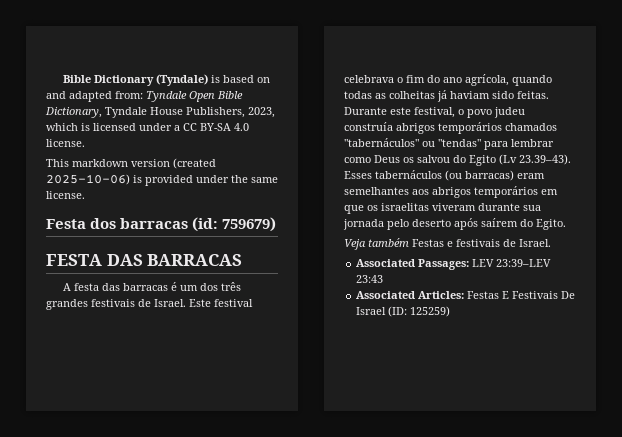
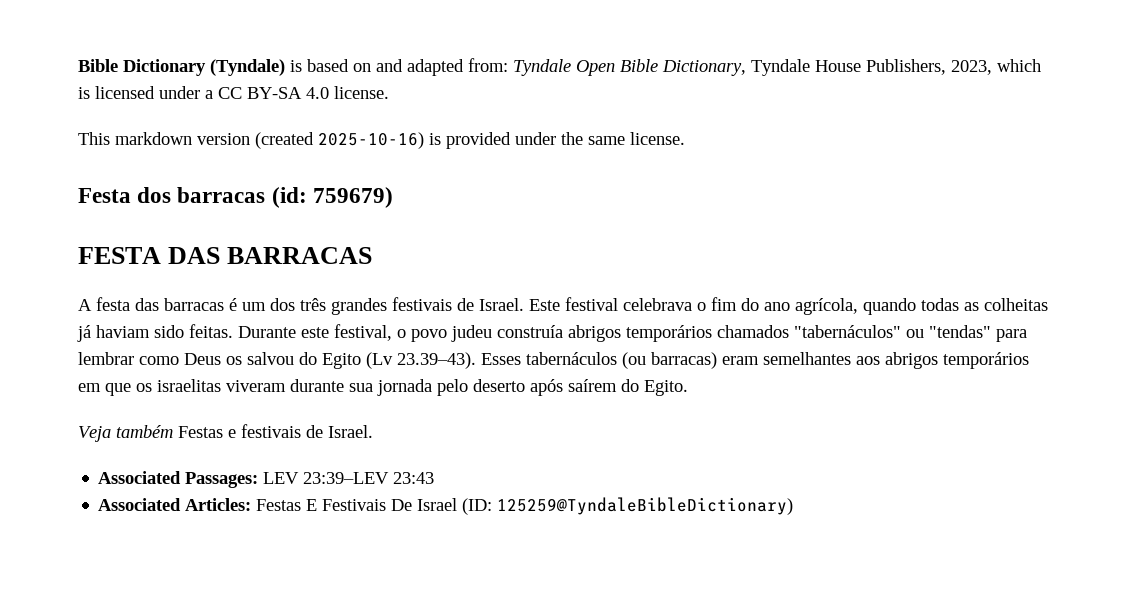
- This markdown version (created 2025-10-06) is provided under the same license.
+ This markdown version (created 2025-10-16) is provided under the same license.
- Associated Articles: Festas E Festivais De Israel (ID: 125259)
+ Associated Articles: Festas E Festivais De Israel (ID: 125259@TyndaleBibleDictionary)

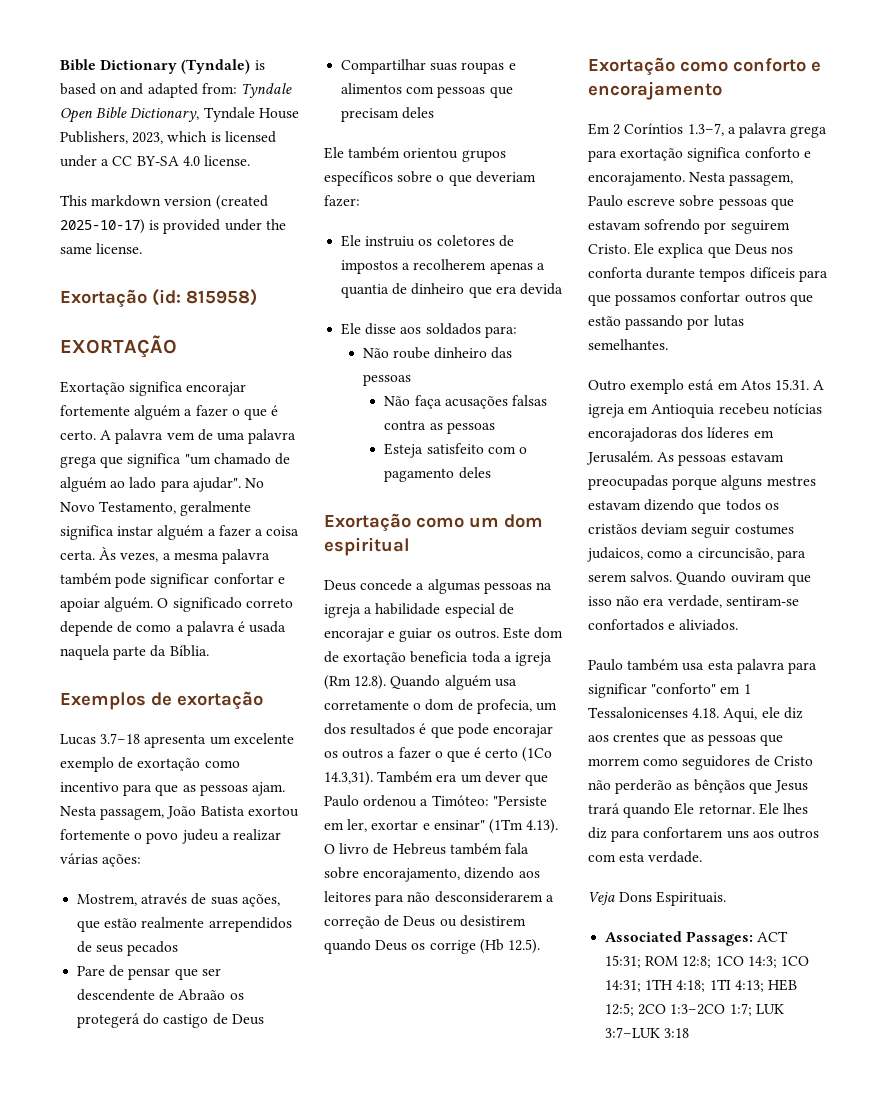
- This markdown version (created 2025-10-16) is provided under the same license.
+ This markdown version (created 2025-10-17) is provided under the same license.
- Festa dos barracas (id: 759679)
- FESTA DAS BARRACAS
- A festa das barracas é um dos três grandes festivais de Israel. Este festival celebrava o fim do ano agrícola, quando todas as colheitas já haviam sido feitas. Durante este festival, o povo judeu construía abrigos temporários chamados "tabernáculos" ou "tendas" para lembrar como Deus os salvou do Egito (Lv 23.39–43). Esses tabernáculos (ou barracas) eram semelhantes aos abrigos temporários em que os israelitas viveram durante sua jornada pelo deserto após saírem do Egito.
- Veja também Festas e festivais de Israel.
- Associated Passages: LEV 23:39–LEV 23:43
- Associated Articles: Festas E Festivais De Israel (ID: 125259@TyndaleBibleDictionary)
+ Exortação (id: 815958)
+ EXORTAÇÃO
+ Exortação significa encorajar fortemente alguém a fazer o que é certo. A palavra vem de uma palavra grega que significa "um chamado de alguém ao lado para ajudar". No Novo Testamento, geralmente significa instar alguém a fazer a coisa certa. Às vezes, a mesma palavra também pode significar confortar e apoiar alguém. O significado correto depende de como a palavra é usada naquela parte da Bíblia.
+ Exemplos de exortação
+ Lucas 3.7–18 apresenta um excelente exemplo de exortação como incentivo para que as pessoas ajam. Nesta passagem, João Batista exortou fortemente o povo judeu a realizar várias ações:
+ Mostrem, através de suas ações, que estão realmente arrependidos de seus pecados
+ Pare de pensar que ser descendente de Abraão os protegerá do castigo de Deus
+ Compartilhar suas roupas e alimentos com pessoas que precisam deles
+ Ele também orientou grupos específicos sobre o que deveriam fazer:
+ Ele instruiu os coletores de impostos a recolherem apenas a quantia de dinheiro que era devida
+ Ele disse aos soldados para:
+ Não roube dinheiro das pessoas
+ Não faça acusações falsas contra as pessoas
+ Esteja satisfeito com o pagamento deles
+ Exortação como um dom espiritual
+ Deus concede a algumas pessoas na igreja a habilidade especial de encorajar e guiar os outros. Este dom de exortação beneficia toda a igreja (Rm 12.8). Quando alguém usa corretamente o dom de profecia, um dos resultados é que pode encorajar os outros a fazer o que é certo (1Co 14.3,31). Também era um dever que Paulo ordenou a Timóteo: "Persiste em ler, exortar e ensinar" (1Tm 4.13). O livro de Hebreus também fala sobre encorajamento, dizendo aos leitores para não desconsiderarem a correção de Deus ou desistirem quando Deus os corrige (Hb 12.5).
+ Exortação como conforto e encorajamento
+ Em 2 Coríntios 1.3–7, a palavra grega para exortação significa conforto e encorajamento. Nesta passagem, Paulo escreve sobre pessoas que estavam sofrendo por seguirem Cristo. Ele explica que Deus nos conforta durante tempos difíceis para que possamos confortar outros que estão passando por lutas semelhantes.
+ Outro exemplo está em Atos 15.31. A igreja em Antioquia recebeu notícias encorajadoras dos líderes em Jerusalém. As pessoas estavam preocupadas porque alguns mestres estavam dizendo que todos os cristãos deviam seguir costumes judaicos, como a circuncisão, para serem salvos. Quando ouviram que isso não era verdade, sentiram-se confortados e aliviados.
+ Paulo também usa esta palavra para significar "conforto" em 1 Tessalonicenses 4.18. Aqui, ele diz aos crentes que as pessoas que morrem como seguidores de Cristo não perderão as bênçãos que Jesus trará quando Ele retornar. Ele lhes diz para confortarem uns aos outros com esta verdade.
+ Veja Dons Espirituais.
+ Associated Passages: ACT 15:31; ROM 12:8; 1CO 14:3; 1CO 14:31; 1TH 4:18; 1TI 4:13; HEB 12:5; 2CO 1:3–2CO 1:7; LUK 3:7–LUK 3:18

